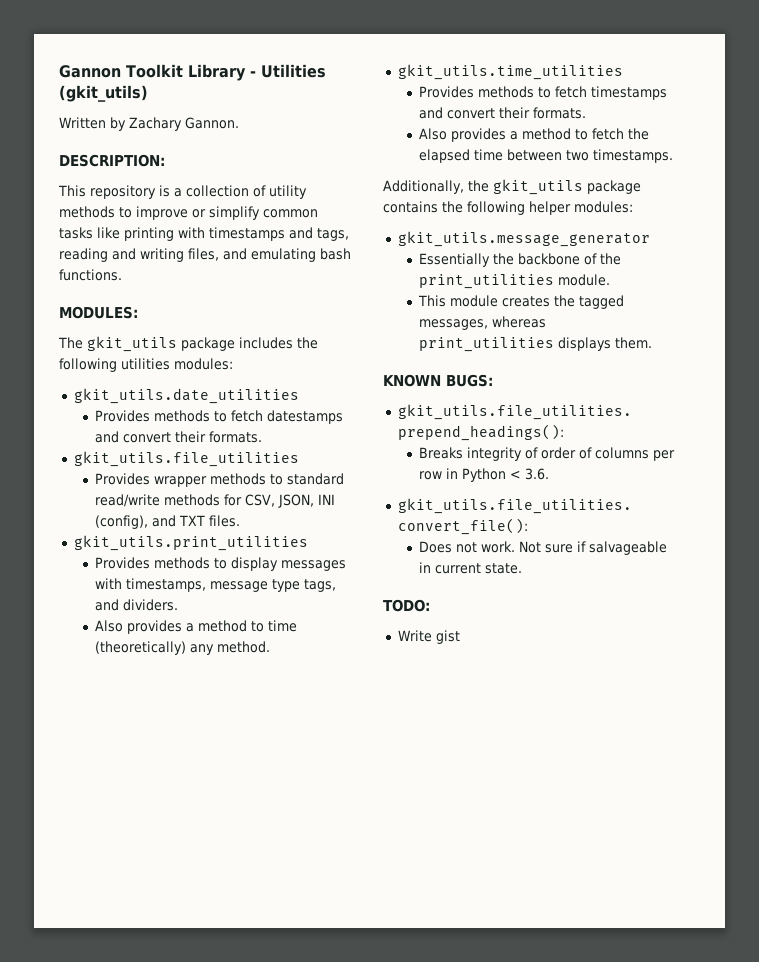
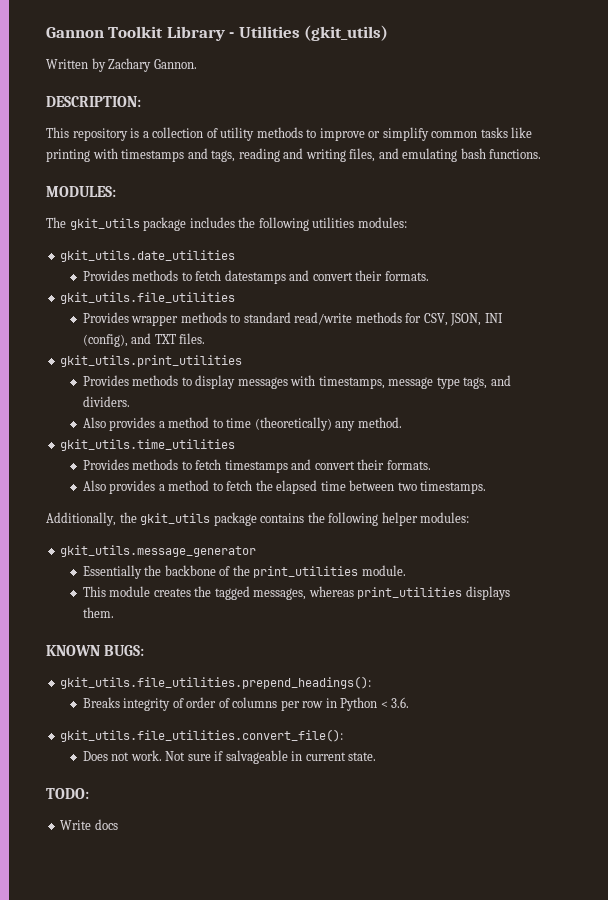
- Write gist
+ Write docs

